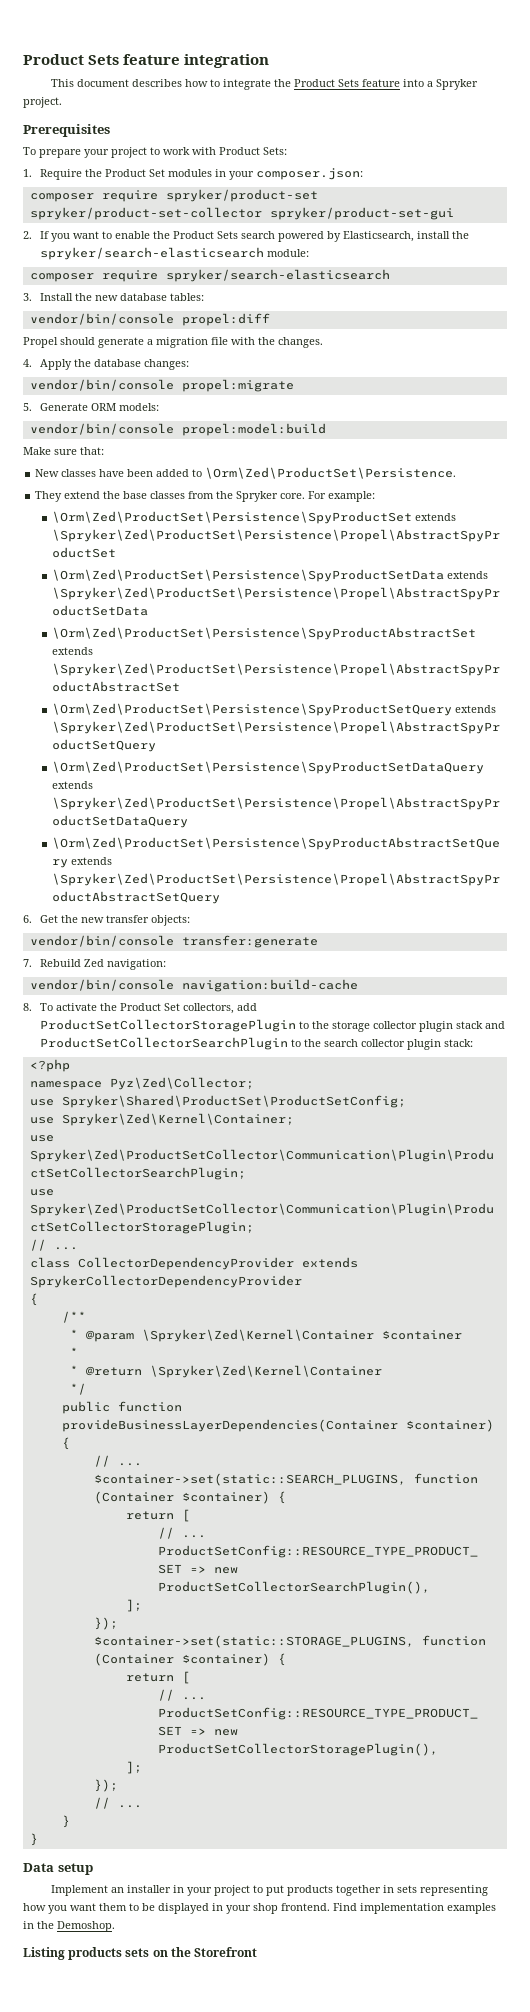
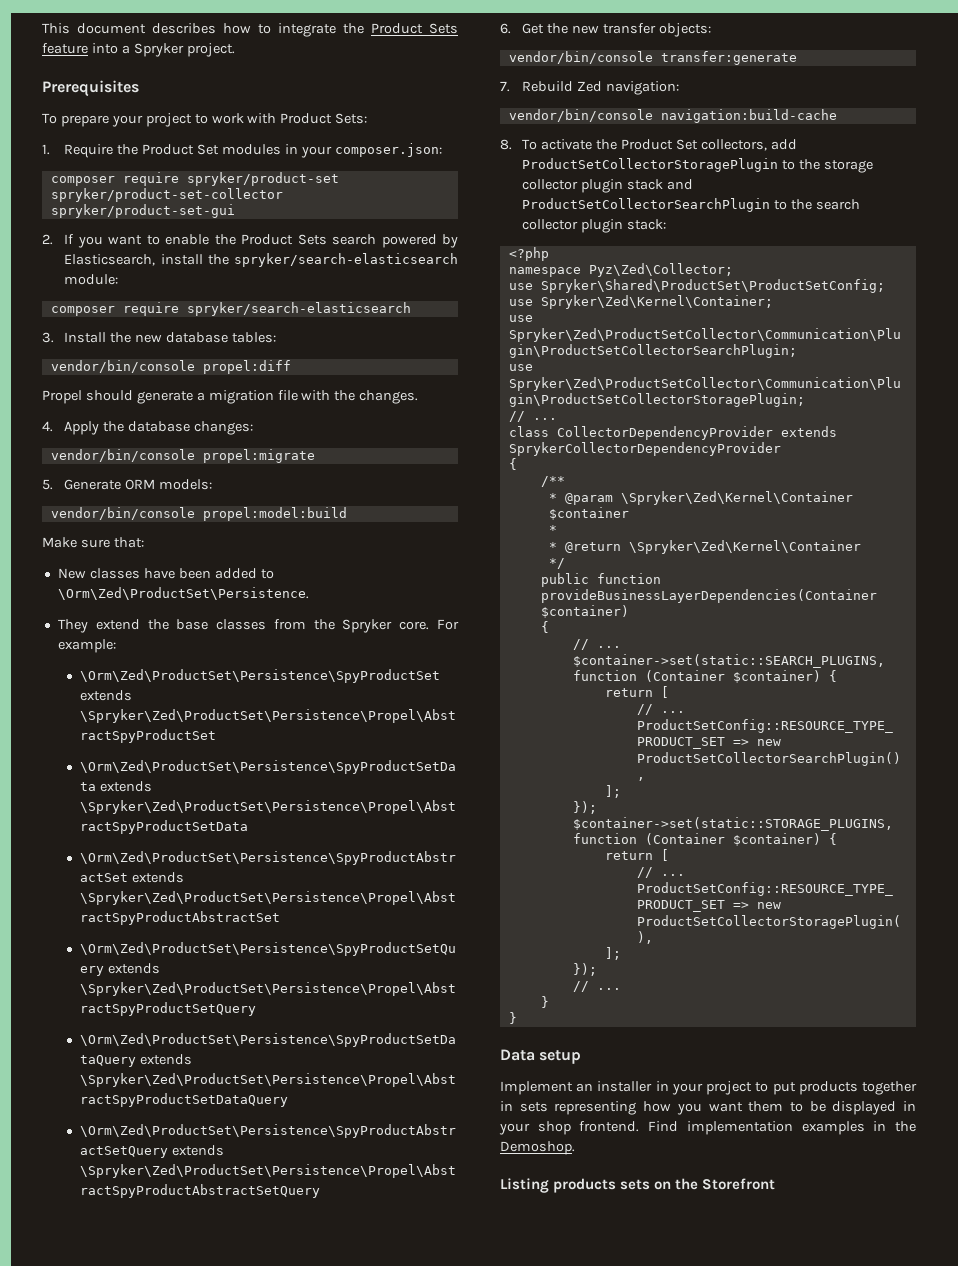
- Product Sets feature integration

